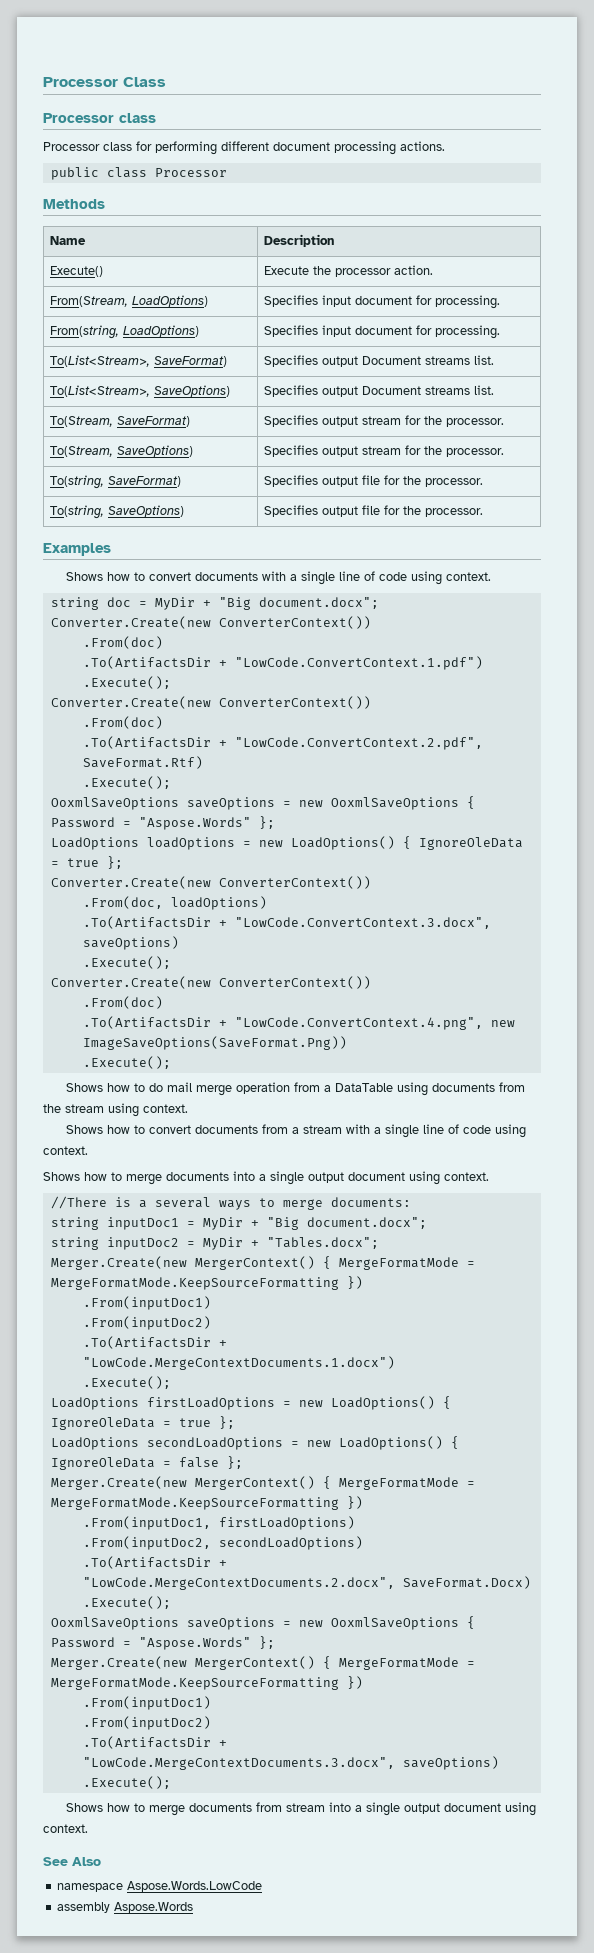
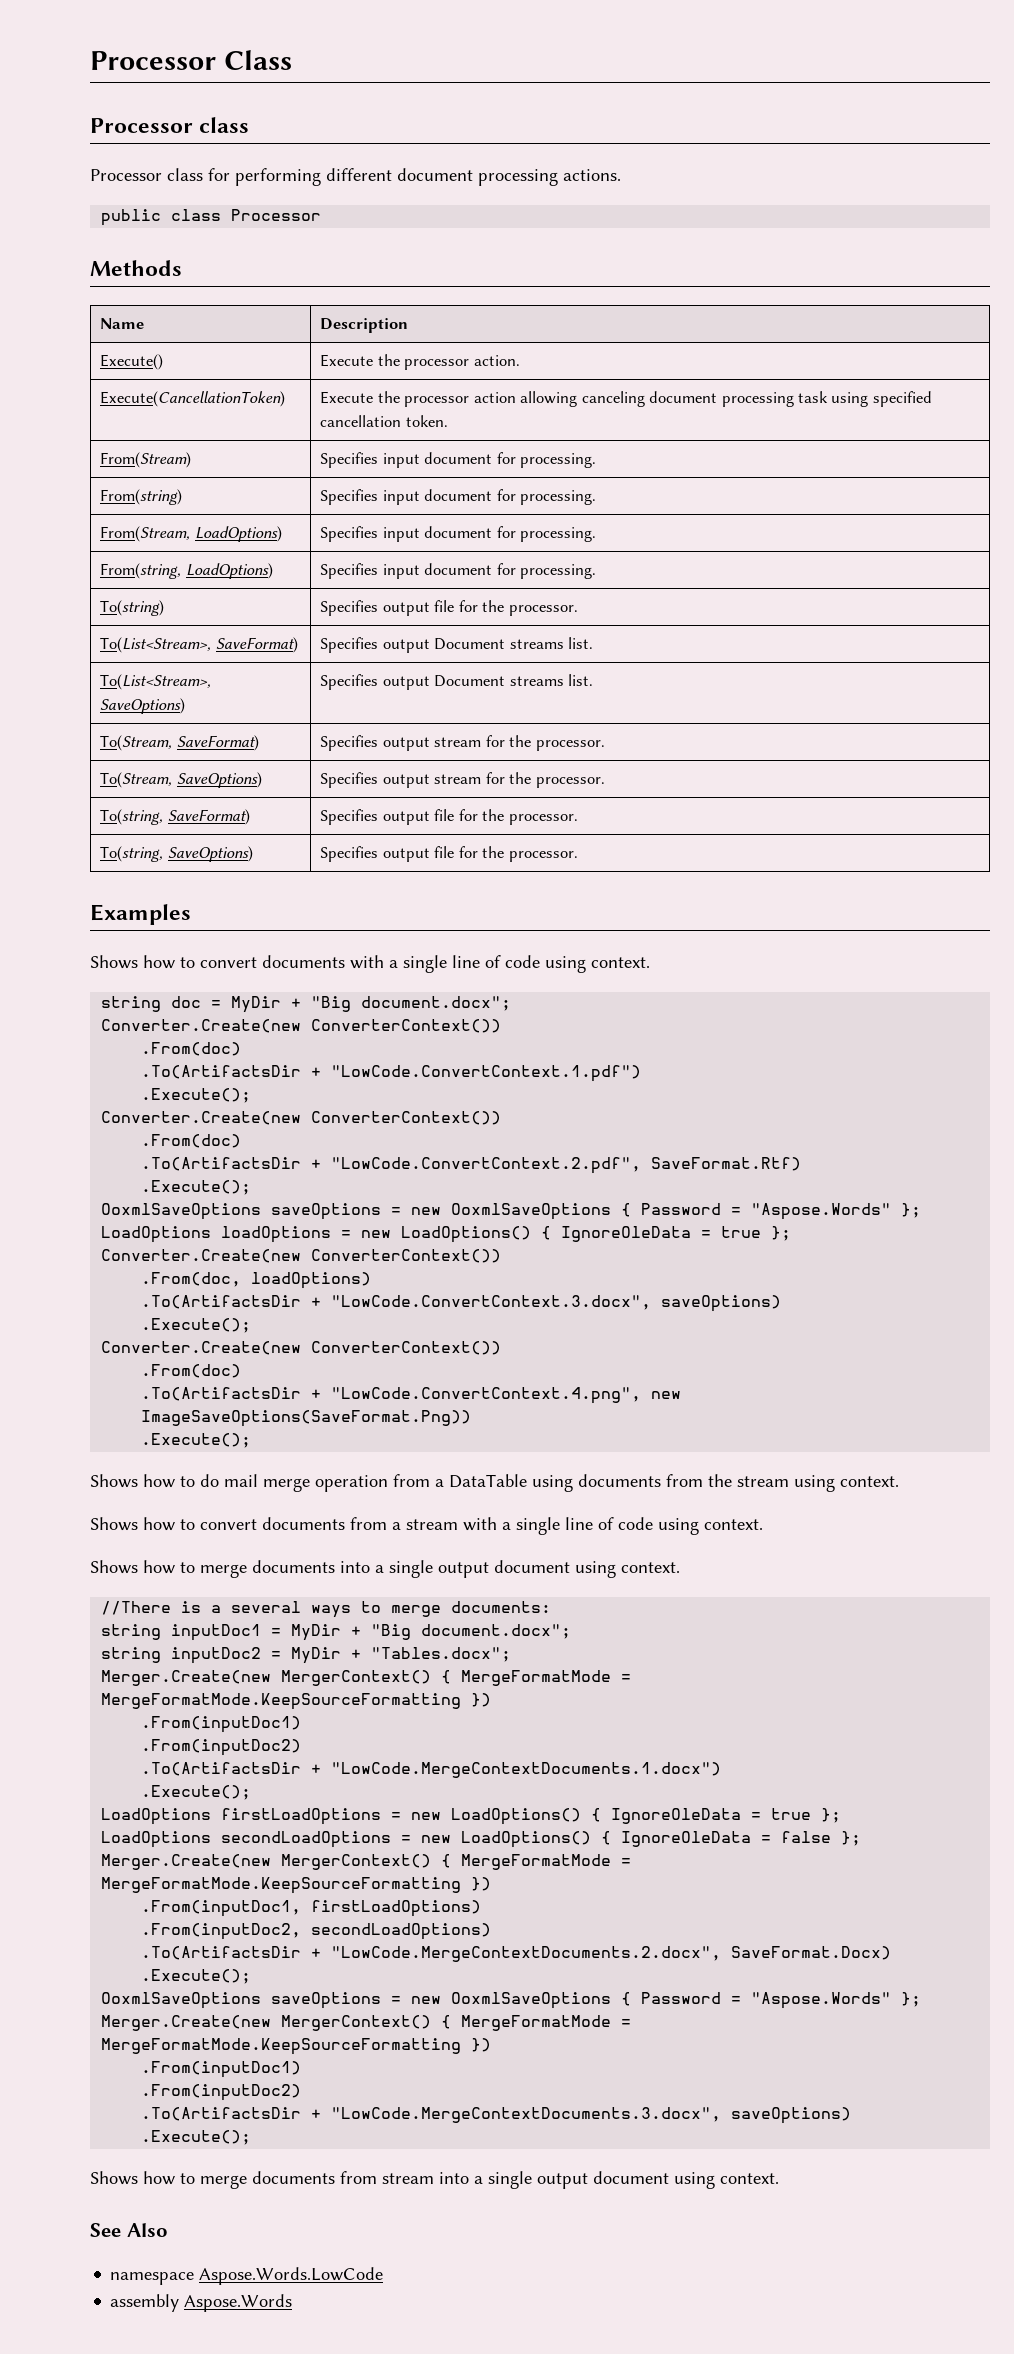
+ Execute(CancellationToken) | Execute the processor action allowing canceling document processing task using specified cancellation token.
+ From(Stream) | Specifies input document for processing.
+ From(string) | Specifies input document for processing.
+ To(string) | Specifies output file for the processor.

